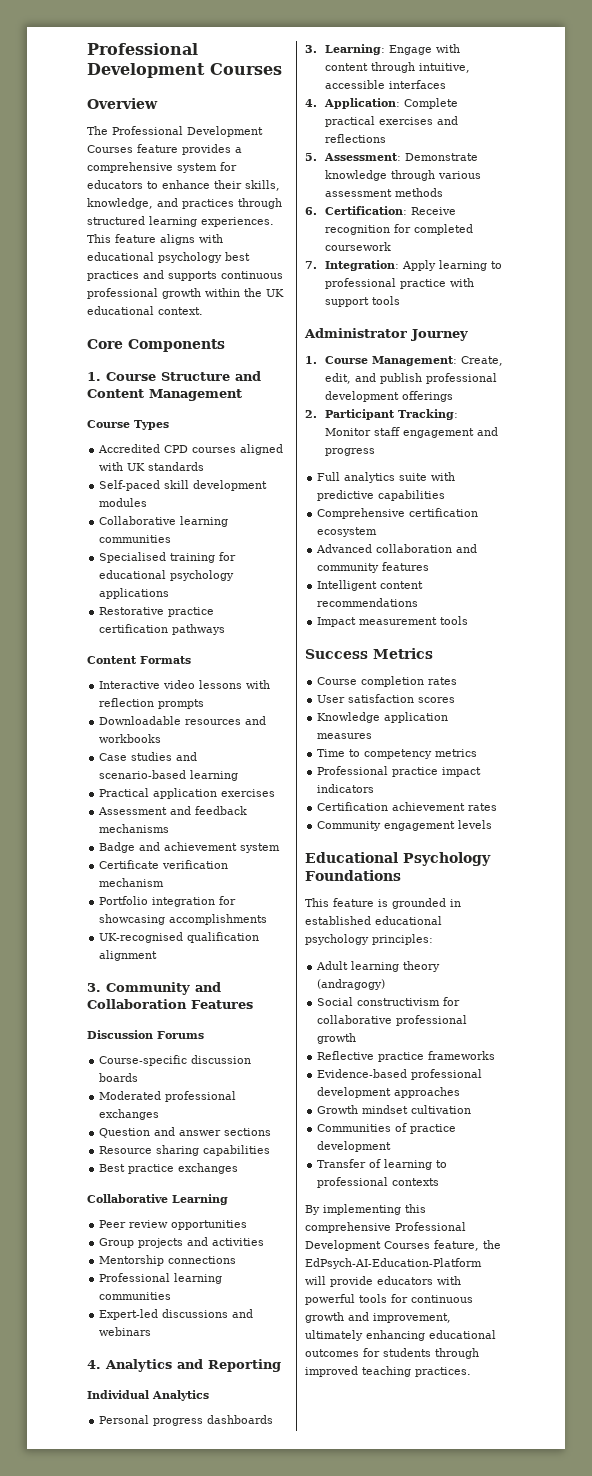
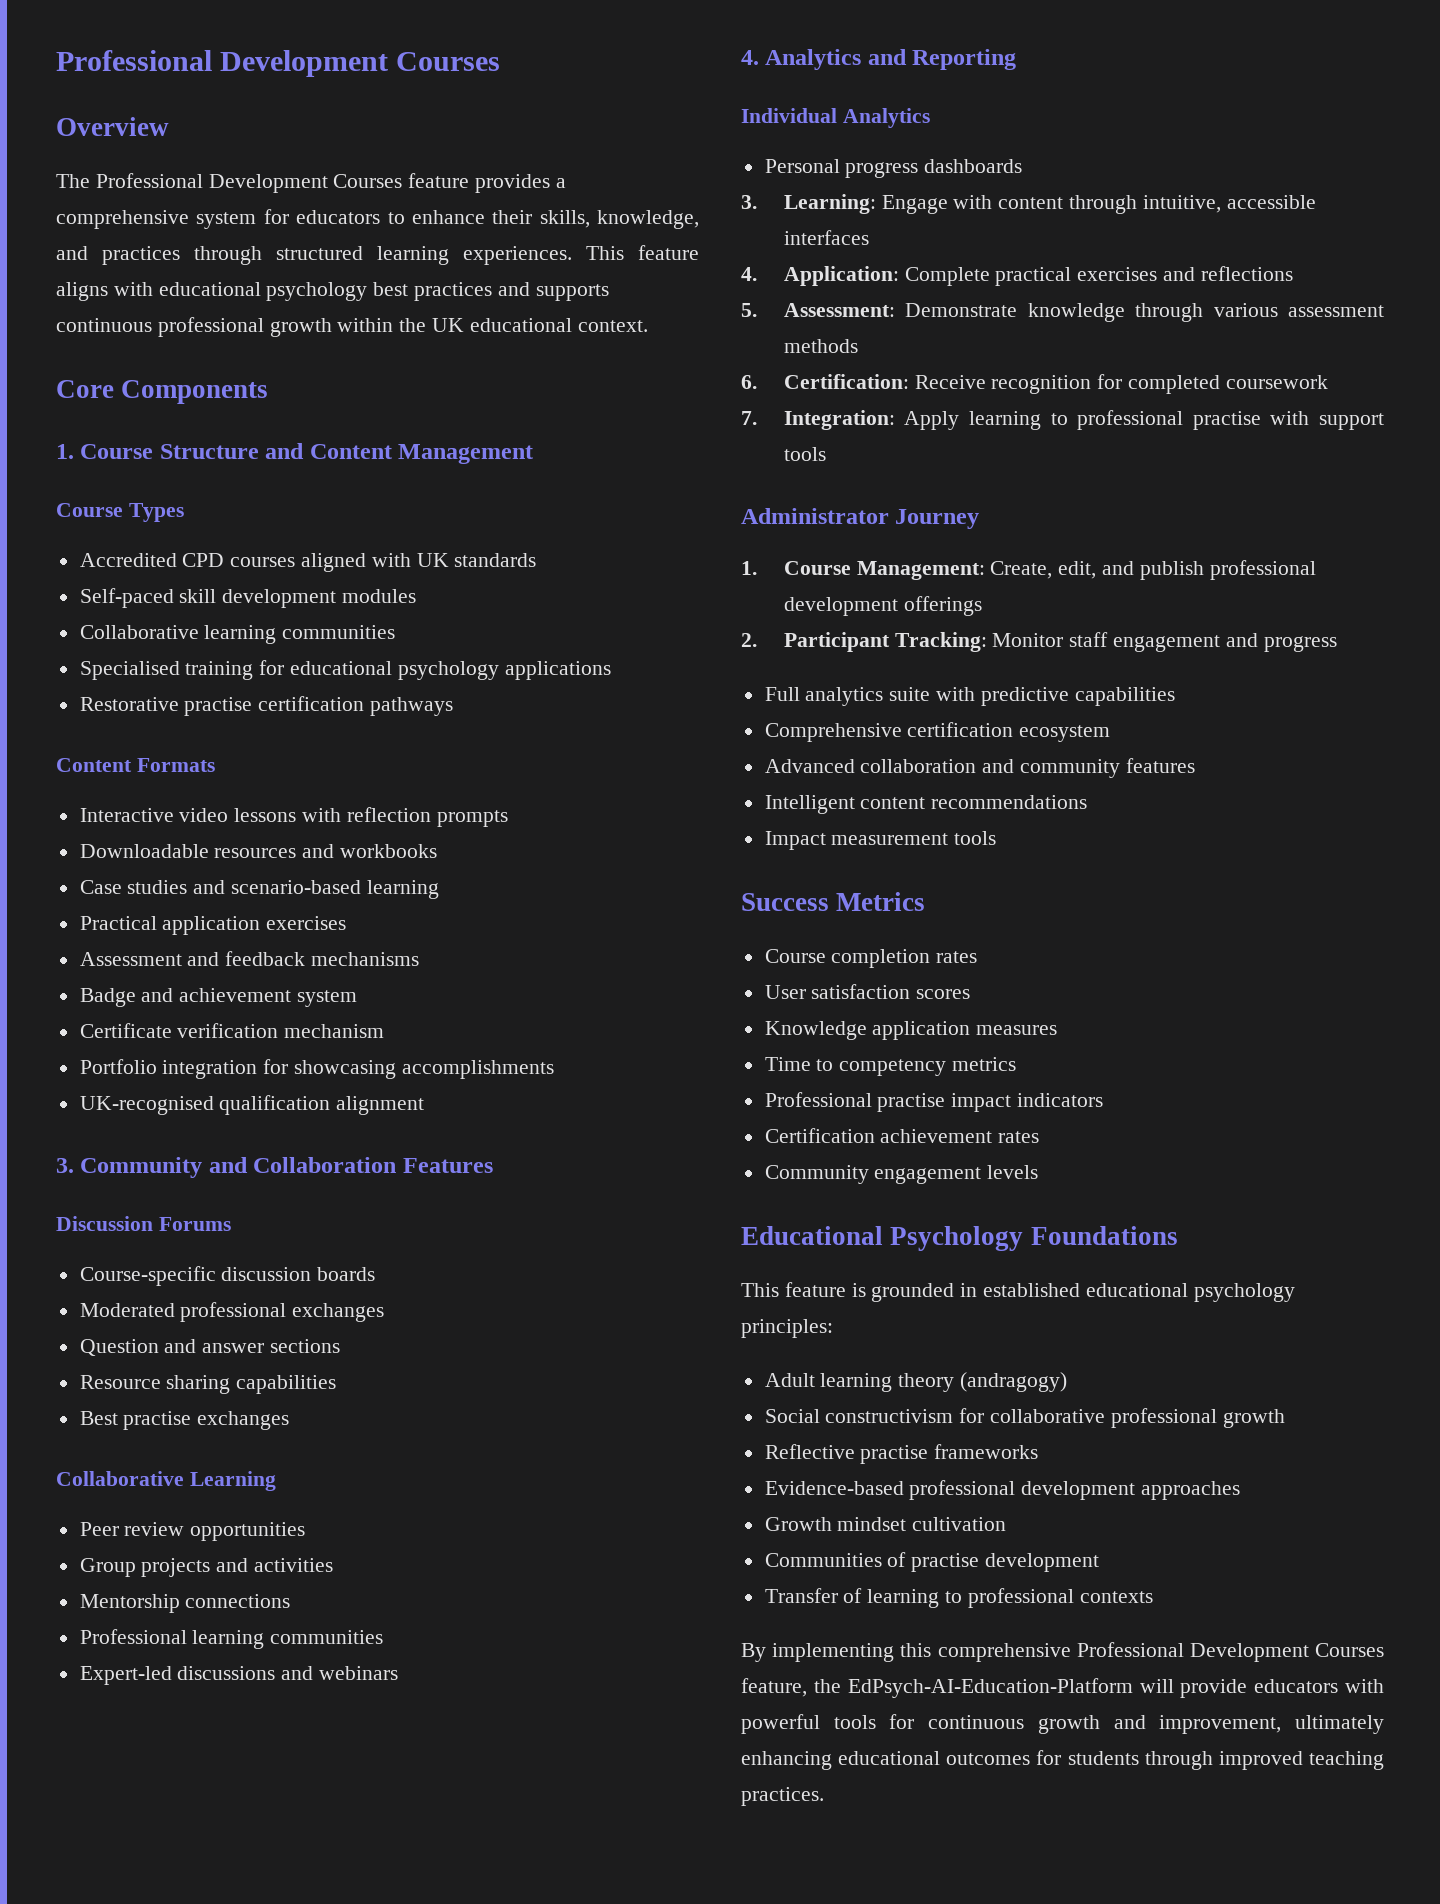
- Restorative practice certification pathways
+ Restorative practise certification pathways
- Best practice exchanges
+ Best practise exchanges
- 7. Integration: Apply learning to professional practice with support tools
+ 7. Integration: Apply learning to professional practise with support tools
- Professional practice impact indicators
+ Professional practise impact indicators
- Reflective practice frameworks
+ Reflective practise frameworks
- Communities of practice development
+ Communities of practise development

